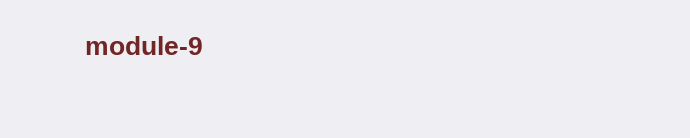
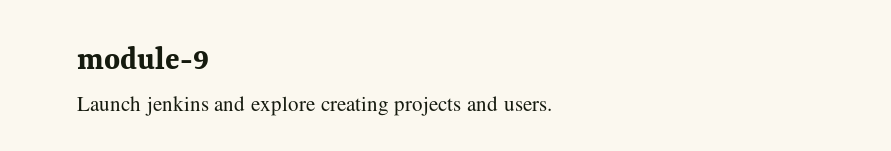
+ Launch jenkins and explore creating projects and users.

